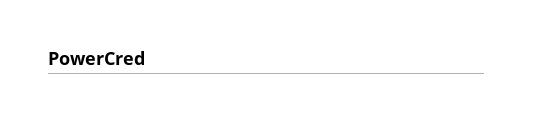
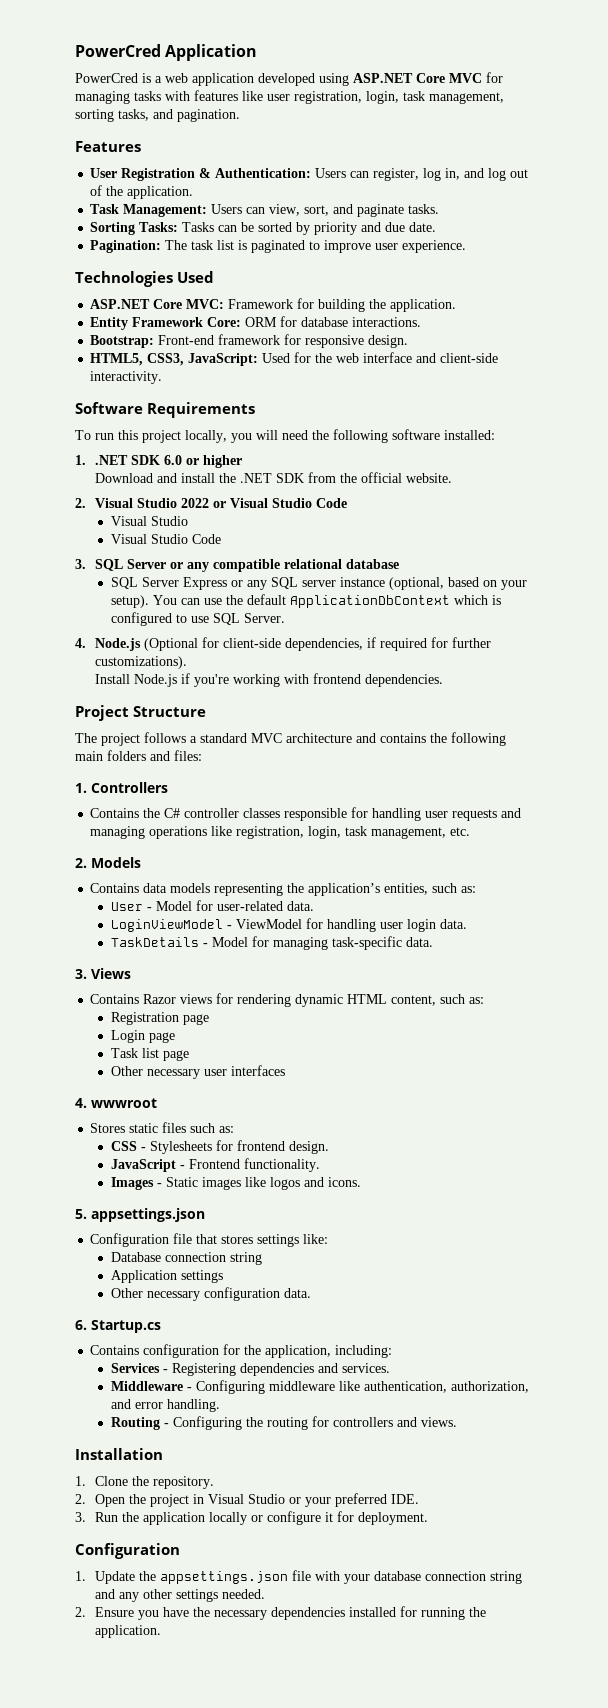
- PowerCred
+ PowerCred Application
+ PowerCred is a web application developed using ASP.NET Core MVC for managing tasks with features like user registration, login, task management, sorting tasks, and pagination.
+ Features
+ User Registration & Authentication: Users can register, log in, and log out of the application.
+ Task Management: Users can view, sort, and paginate tasks.
+ Sorting Tasks: Tasks can be sorted by priority and due date.
+ Pagination: The task list is paginated to improve user experience.
+ Technologies Used
+ ASP.NET Core MVC: Framework for building the application.
+ Entity Framework Core: ORM for database interactions.
+ Bootstrap: Front-end framework for responsive design.
+ HTML5, CSS3, JavaScript: Used for the web interface and client-side interactivity.
+ Software Requirements
+ To run this project locally, you will need the following software installed:
+ 1. .NET SDK 6.0 or higher
+ Download and install the .NET SDK from the official website.
+ 2. Visual Studio 2022 or Visual Studio Code
+ Visual Studio
+ Visual Studio Code
+ 3. SQL Server or any compatible relational database
+ SQL Server Express or any SQL server instance (optional, based on your setup). You can use the default ApplicationDbContext which is configured to use SQL Server.
+ 4. Node.js (Optional for client-side dependencies, if required for further customizations).
+ Install Node.js if you're working with frontend dependencies.
+ Project Structure
+ The project follows a standard MVC architecture and contains the following main folders and files:
+ 1. Controllers
+ Contains the C# controller classes responsible for handling user requests and managing operations like registration, login, task management, etc.
+ 2. Models
+ Contains data models representing the application’s entities, such as:
+ User - Model for user-related data.
+ LoginViewModel - ViewModel for handling user login data.
+ TaskDetails - Model for managing task-specific data.
+ 3. Views
+ Contains Razor views for rendering dynamic HTML content, such as:
+ Registration page
+ Login page
+ Task list page
+ Other necessary user interfaces
+ 4. wwwroot
+ Stores static files such as:
+ CSS - Stylesheets for frontend design.
+ JavaScript - Frontend functionality.
+ Images - Static images like logos and icons.
+ 5. appsettings.json
+ Configuration file that stores settings like:
+ Database connection string
+ Application settings
+ Other necessary configuration data.
+ 6. Startup.cs
+ Contains configuration for the application, including:
+ Services - Registering dependencies and services.
+ Middleware - Configuring middleware like authentication, authorization, and error handling.
+ Routing - Configuring the routing for controllers and views.
+ Installation
+ 1. Clone the repository.
+ 2. Open the project in Visual Studio or your preferred IDE.
+ 3. Run the application locally or configure it for deployment.
+ Configuration
+ 1. Update the appsettings.json file with your database connection string and any other settings needed.
+ 2. Ensure you have the necessary dependencies installed for running the application.

